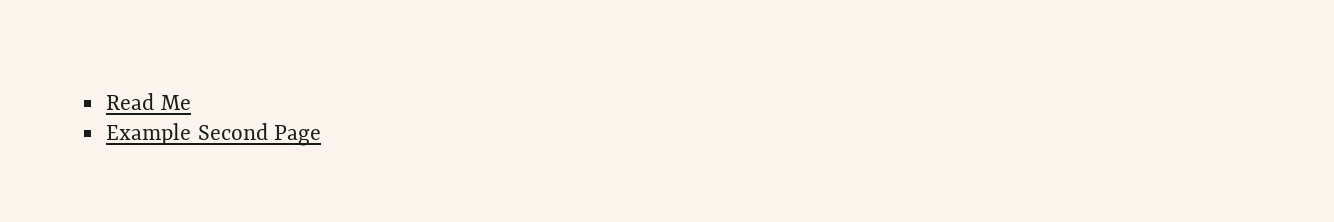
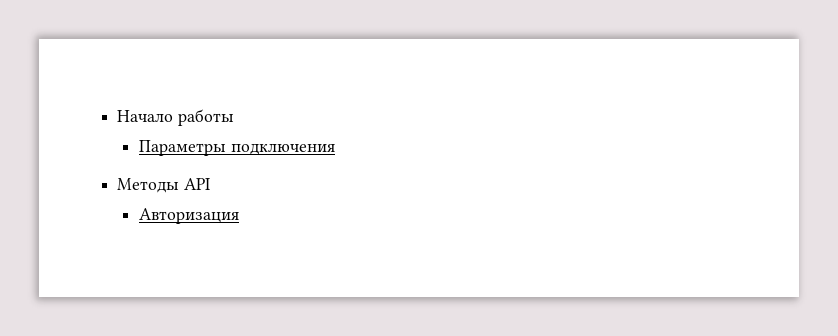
- Read Me
- Example Second Page
+ Начало работы
+ Параметры подключения
+ Методы API
+ Авторизация

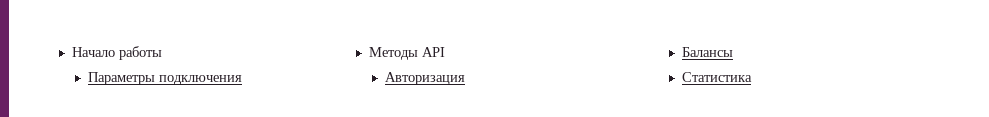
+ Балансы
+ Статистика

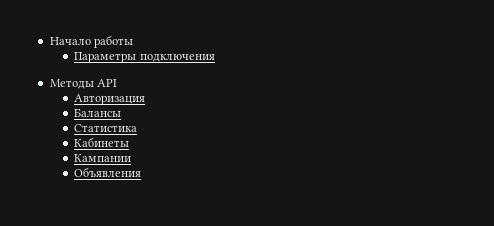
+ Кабинеты
+ Кампании
+ Объявления

